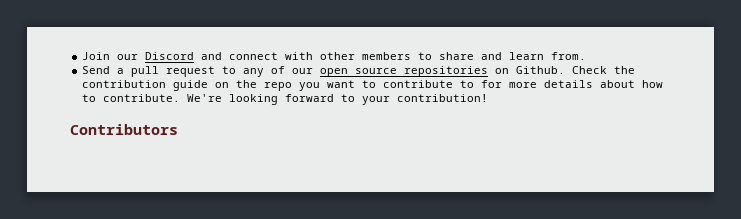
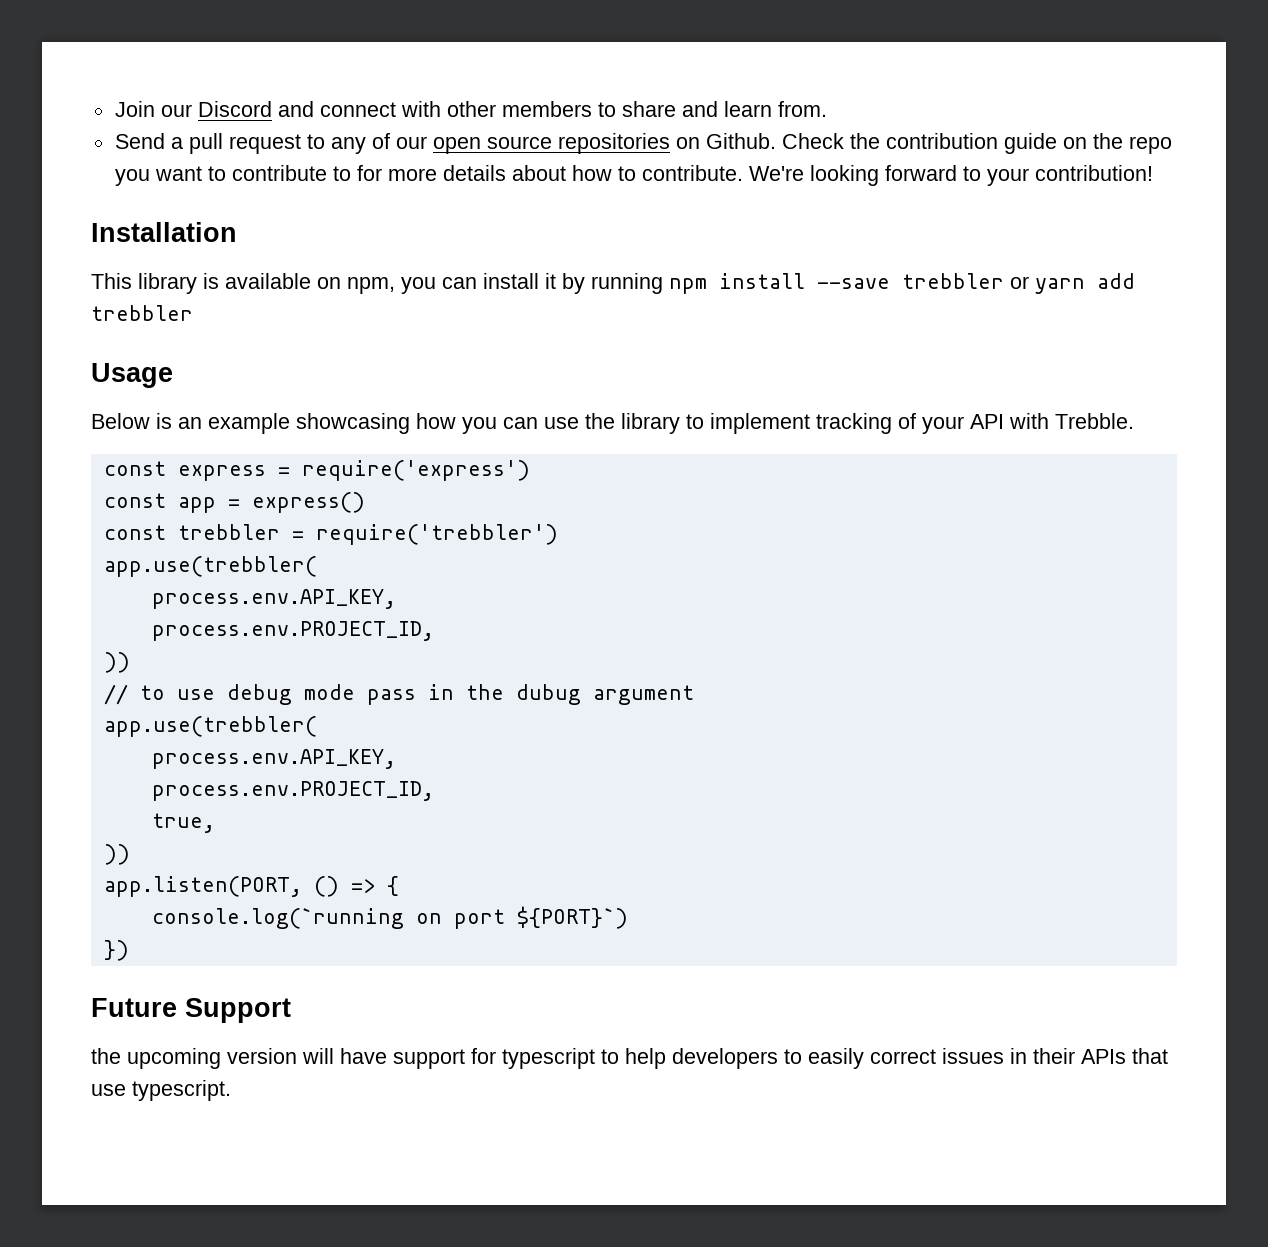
- Contributors
+ Installation
+ This library is available on npm, you can install it by running npm install --save trebbler or yarn add trebbler
+ Usage
+ Below is an example showcasing how you can use the library to implement tracking of your API with Trebble.
+ const express = require('express')
+ const app = express()
+ const trebbler = require('trebbler')
+ app.use(trebbler(
+ process.env.API_KEY,
+ process.env.PROJECT_ID,
+ ))
+ // to use debug mode pass in the dubug argument
+ app.use(trebbler(
+ process.env.API_KEY,
+ process.env.PROJECT_ID,
+ true,
+ ))
+ app.listen(PORT, () => {
+ console.log(`running on port ${PORT}`)
+ })
+ Future Support
+ the upcoming version will have support for typescript to help developers to easily correct issues in their APIs that use typescript.

